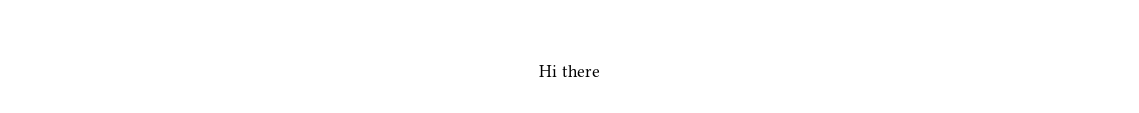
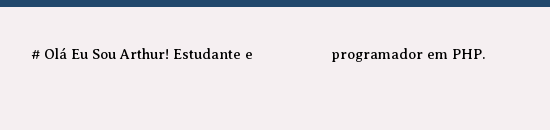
- Hi there
+ # Olá Eu Sou Arthur! Estudante e programador em PHP.

